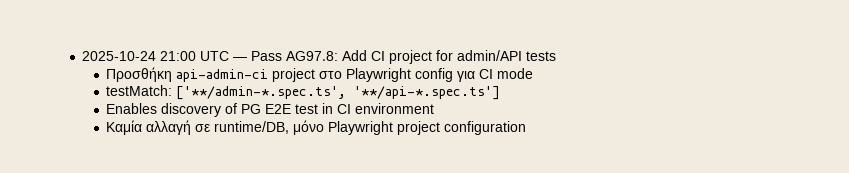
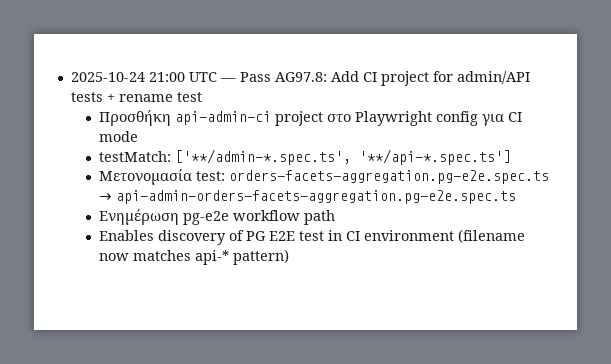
- 2025-10-24 21:00 UTC — Pass AG97.8: Add CI project for admin/API tests
+ 2025-10-24 21:00 UTC — Pass AG97.8: Add CI project for admin/API tests + rename test
+ Μετονομασία test: orders-facets-aggregation.pg-e2e.spec.ts → api-admin-orders-facets-aggregation.pg-e2e.spec.ts
+ Ενημέρωση pg-e2e workflow path
- Enables discovery of PG E2E test in CI environment
- Καμία αλλαγή σε runtime/DB, μόνο Playwright project configuration
+ Enables discovery of PG E2E test in CI environment (filename now matches api-* pattern)

